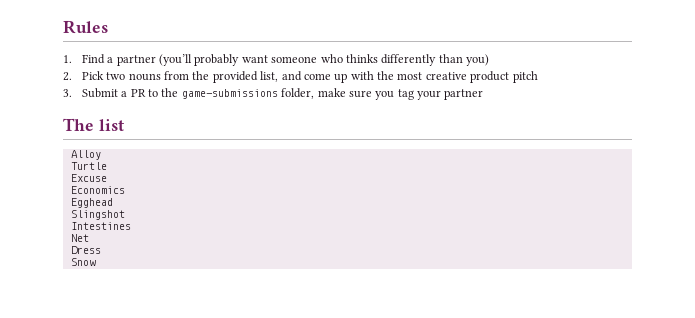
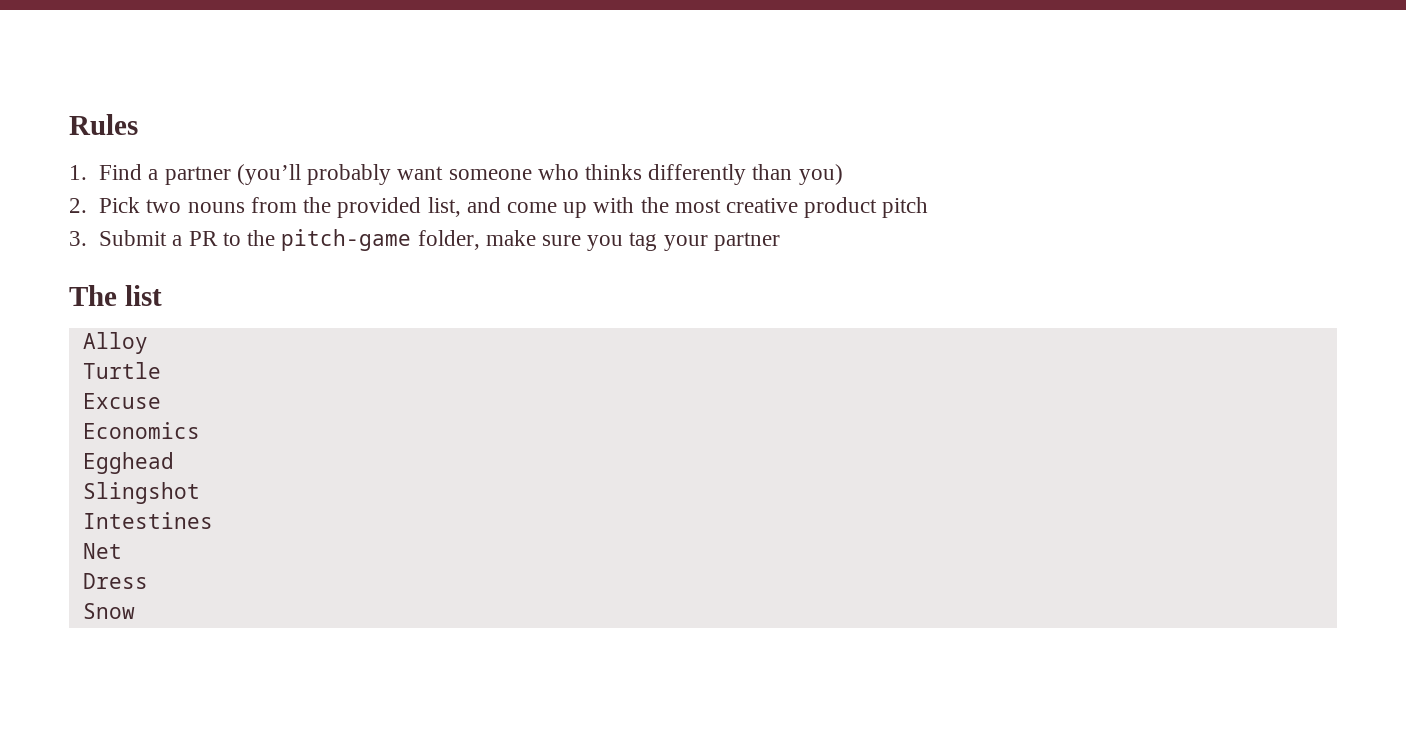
- 3. Submit a PR to the game-submissions folder, make sure you tag your partner
+ 3. Submit a PR to the pitch-game folder, make sure you tag your partner

